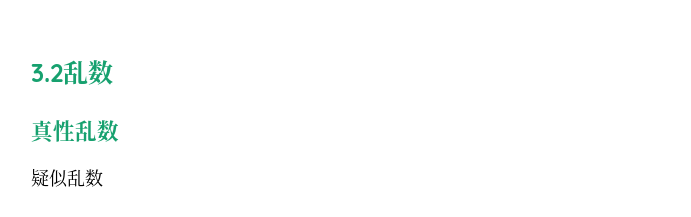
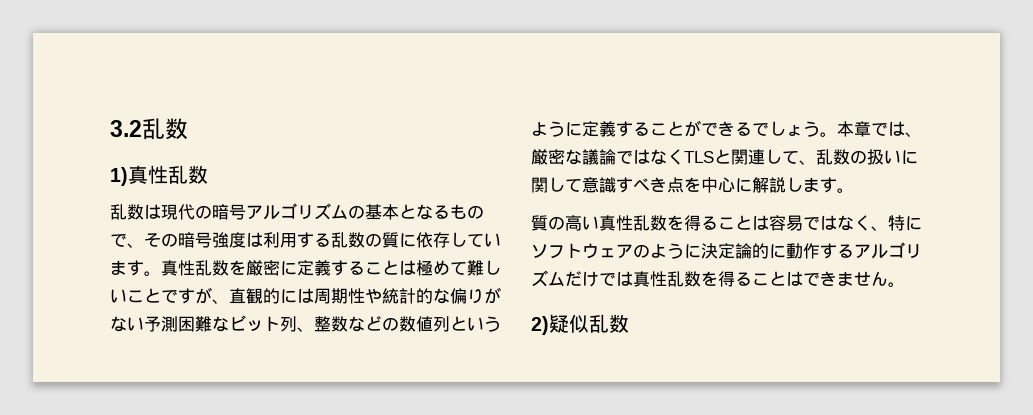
- 真性乱数
+ 1)真性乱数
- 疑似乱数
+ 乱数は現代の暗号アルゴリズムの基本となるもので、その暗号強度は利用する乱数の質に依存しています。真性乱数を厳密に定義することは極めて難しいことですが、直観的には周期性や統計的な偏りがない予測困難なビット列、整数などの数値列というように定義することができるでしょう。本章では、厳密な議論ではなくTLSと関連して、乱数の扱いに関して意識すべき点を中心に解説します。
+ 質の高い真性乱数を得ることは容易ではなく、特にソフトウェアのように決定論的に動作するアルゴリズムだけでは真性乱数を得ることはできません。
+ 2)疑似乱数

